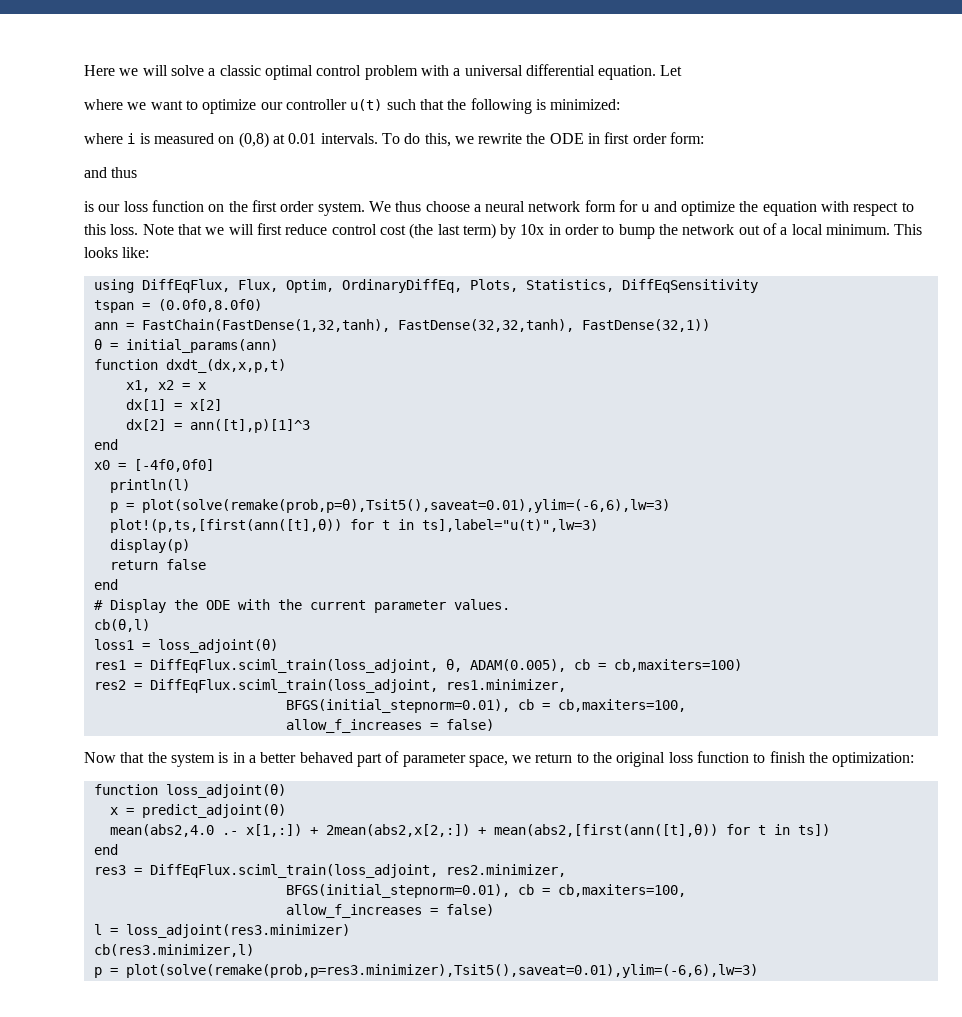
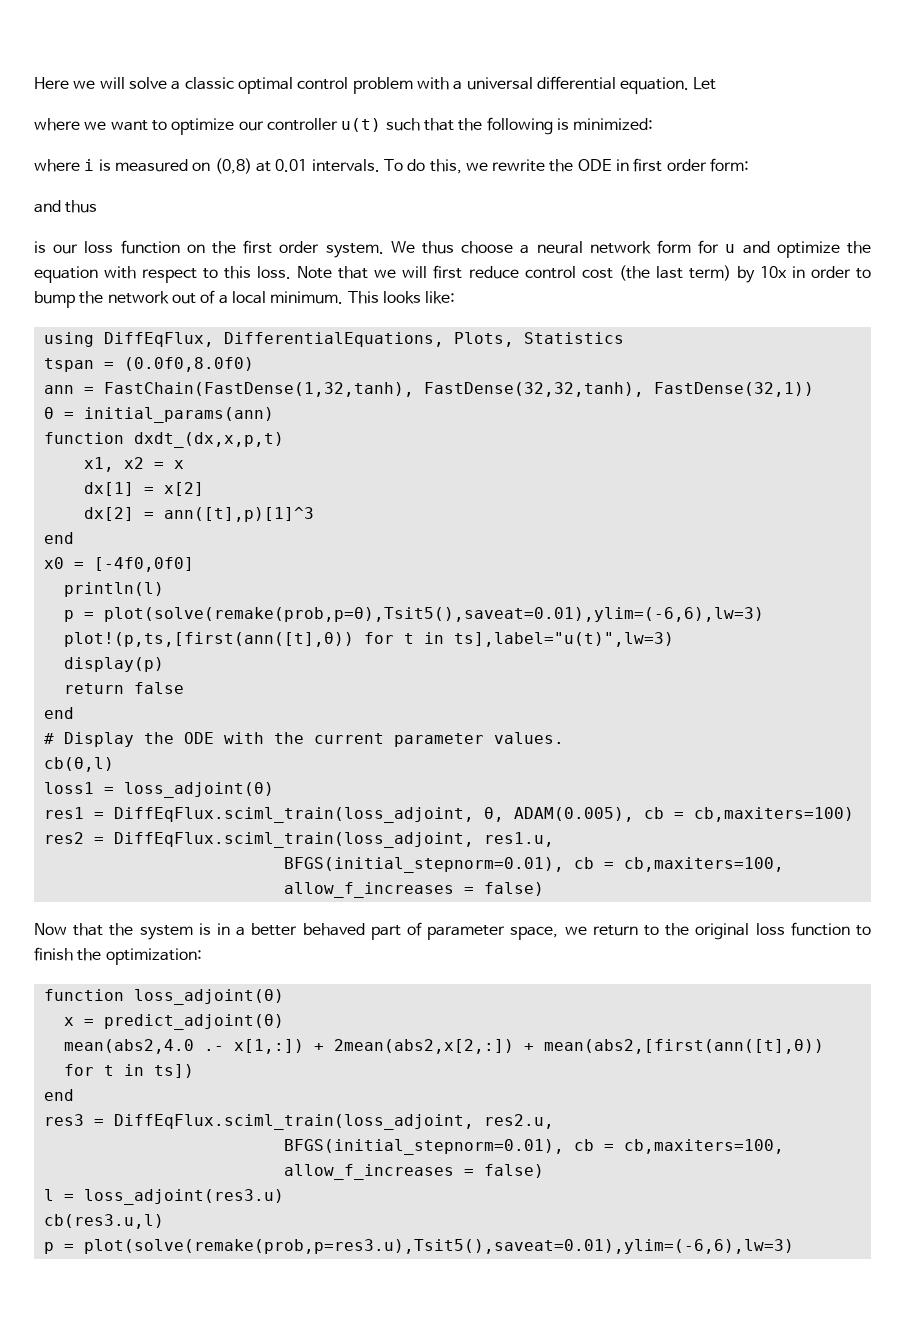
- using DiffEqFlux, Flux, Optim, OrdinaryDiffEq, Plots, Statistics, DiffEqSensitivity
+ using DiffEqFlux, DifferentialEquations, Plots, Statistics
- res2 = DiffEqFlux.sciml_train(loss_adjoint, res1.minimizer,
+ res2 = DiffEqFlux.sciml_train(loss_adjoint, res1.u,
- res3 = DiffEqFlux.sciml_train(loss_adjoint, res2.minimizer,
+ res3 = DiffEqFlux.sciml_train(loss_adjoint, res2.u,
- l = loss_adjoint(res3.minimizer)
- cb(res3.minimizer,l)
- p = plot(solve(remake(prob,p=res3.minimizer),Tsit5(),saveat=0.01),ylim=(-6,6),lw=3)
+ l = loss_adjoint(res3.u)
+ cb(res3.u,l)
+ p = plot(solve(remake(prob,p=res3.u),Tsit5(),saveat=0.01),ylim=(-6,6),lw=3)

